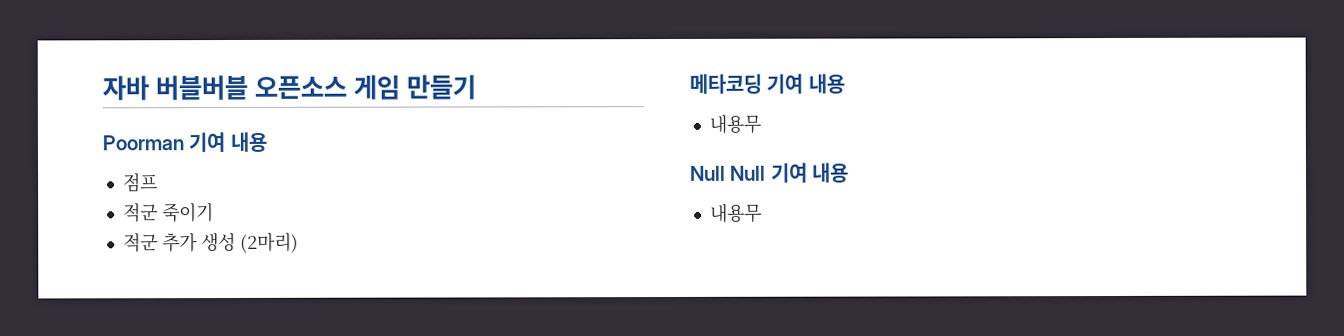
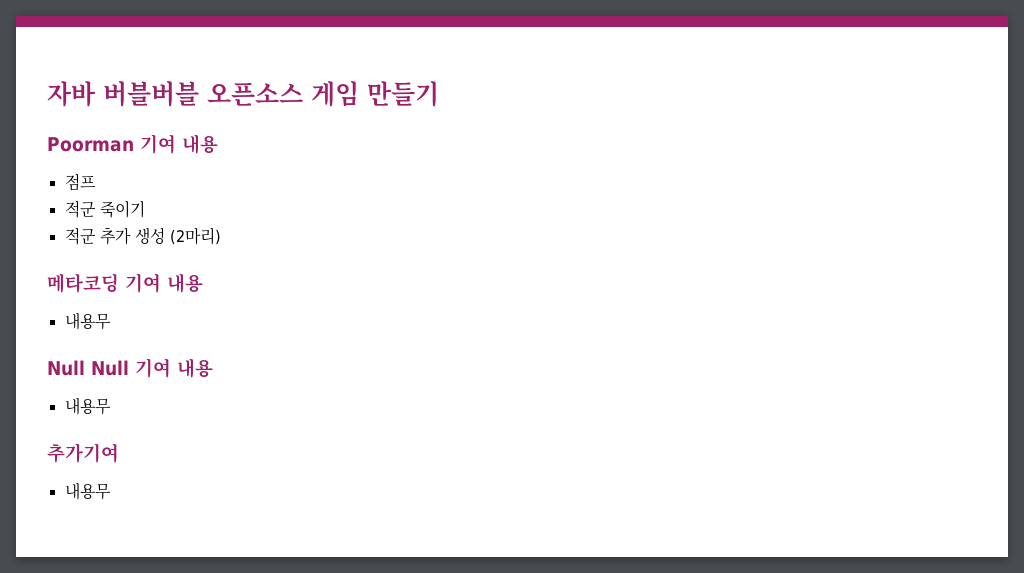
+ 추가기여
+ 내용무

